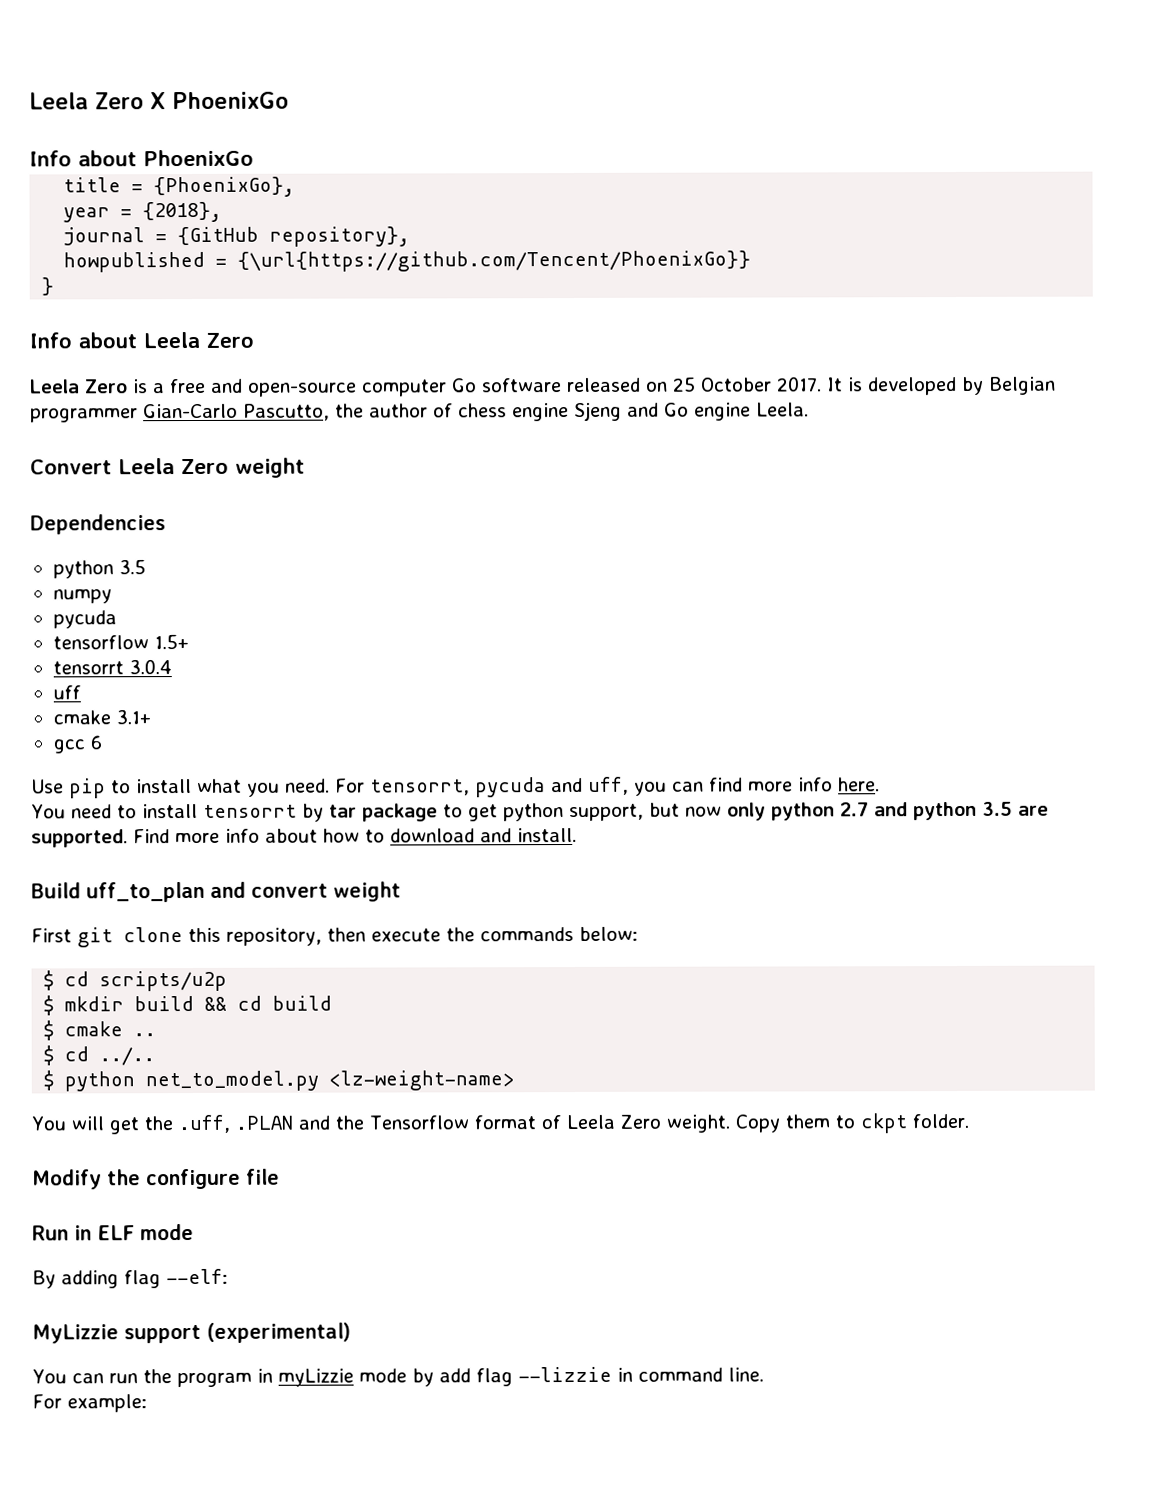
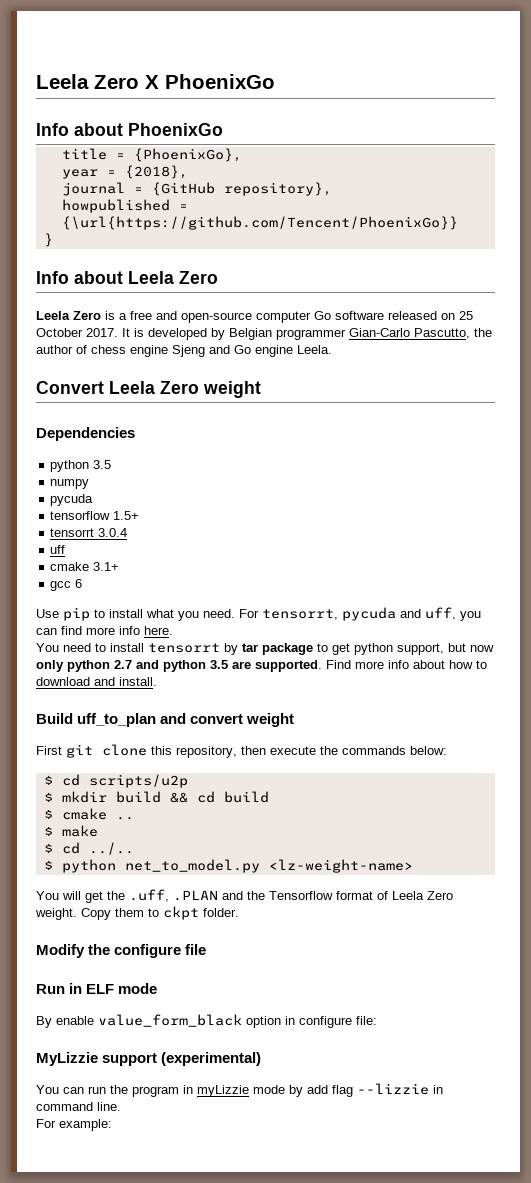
+ $ make
- By adding flag --elf:
+ By enable value_form_black option in configure file:

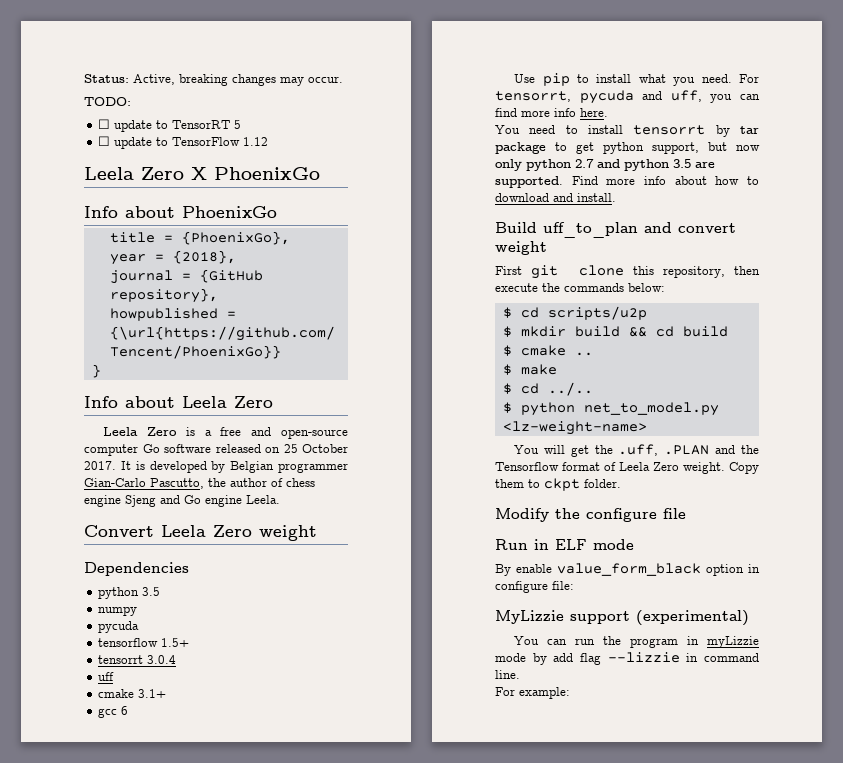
+ Status: Active, breaking changes may occur.
+ TODO:
+ ☐ update to TensorRT 5
+ ☐ update to TensorFlow 1.12

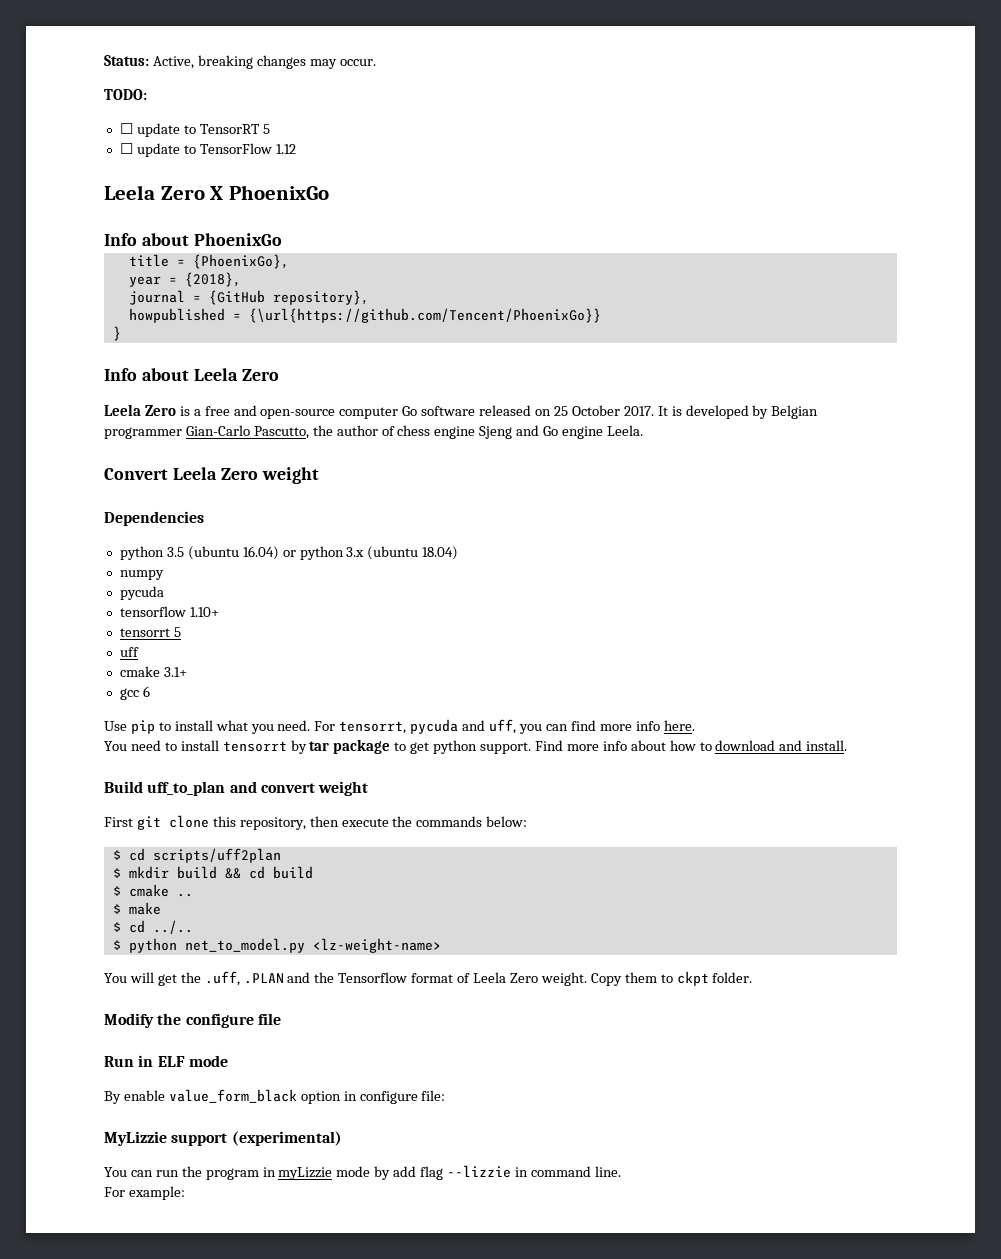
  Dependencies
- python 3.5
+ python 3.5 (ubuntu 16.04) or python 3.x (ubuntu 18.04)
- tensorflow 1.5+
- tensorrt 3.0.4
+ tensorflow 1.10+
+ tensorrt 5
- You need to install tensorrt by tar package to get python support, but now only python 2.7 and python 3.5 are supported.
+ You need to install tensorrt by tar package to get python support.
- $ cd scripts/u2p
+ $ cd scripts/uff2plan

